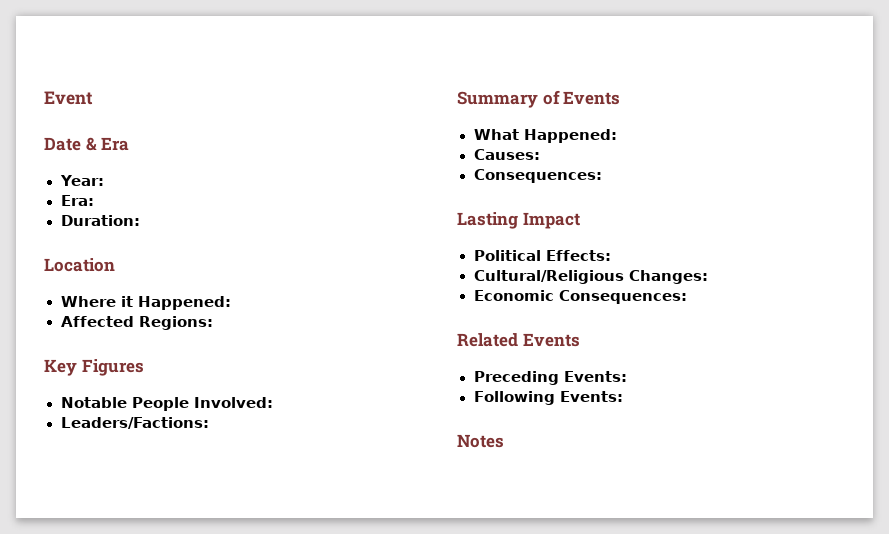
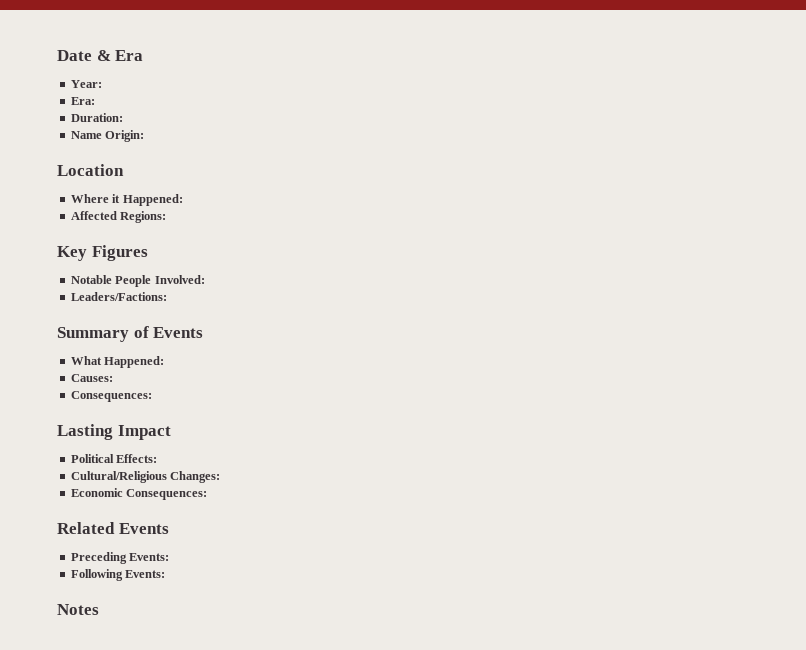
- Event
+ Name Origin:

